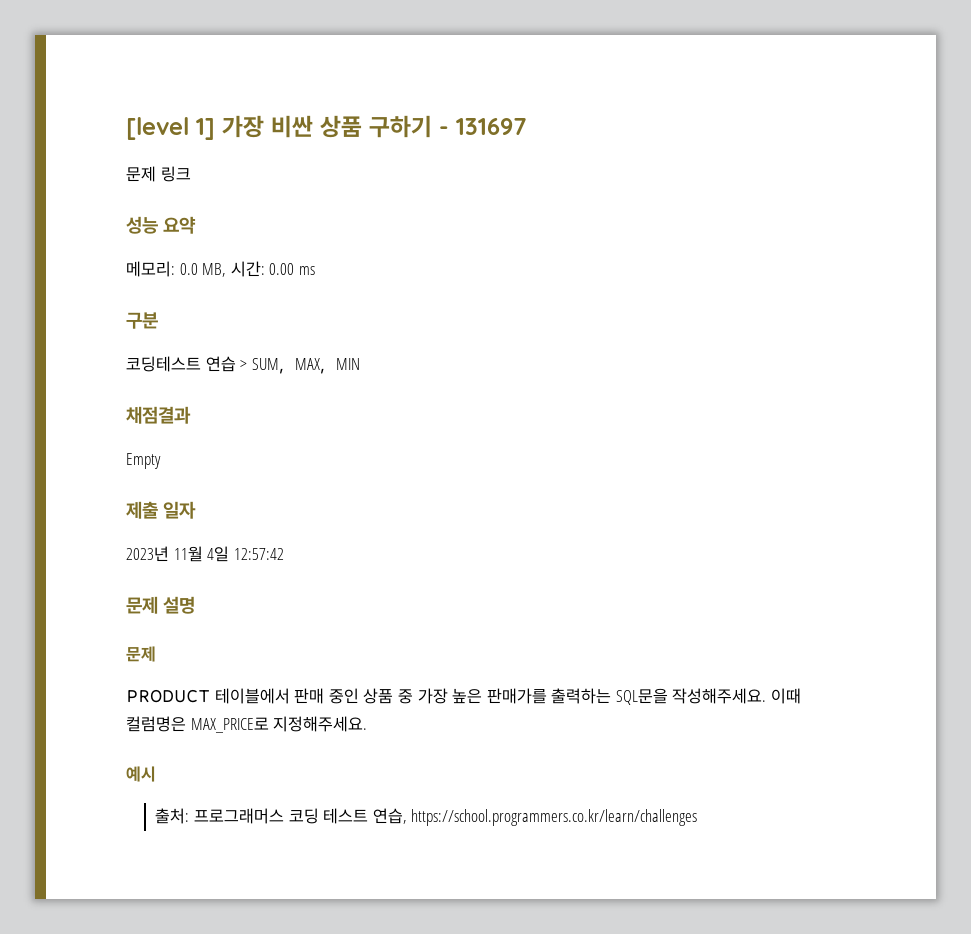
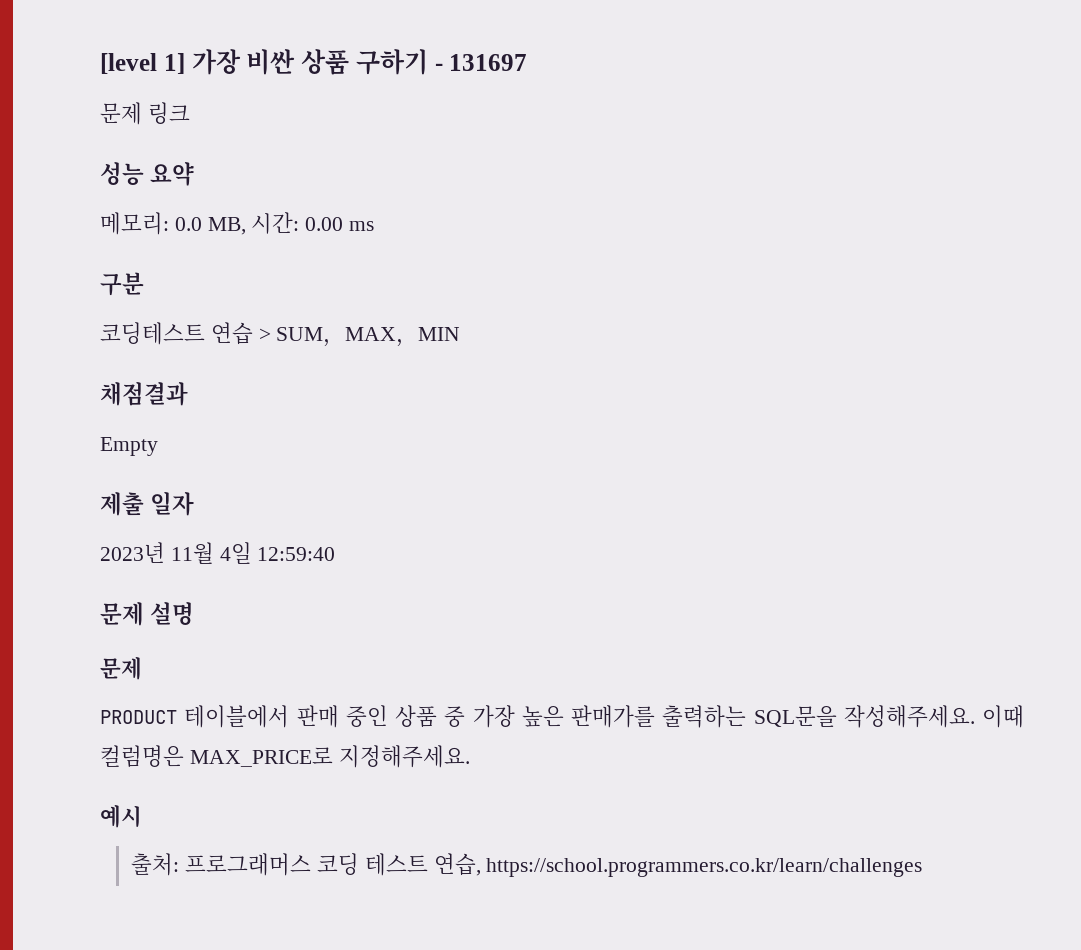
- 2023년 11월 4일 12:57:42
+ 2023년 11월 4일 12:59:40

